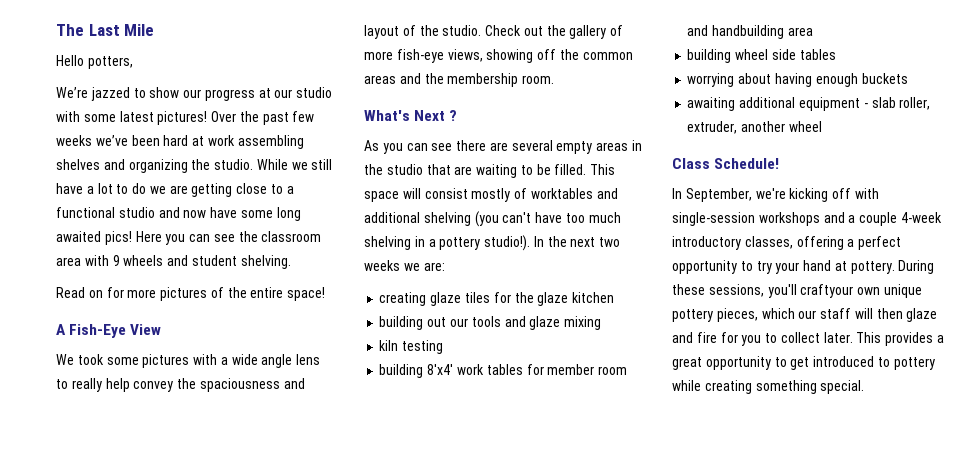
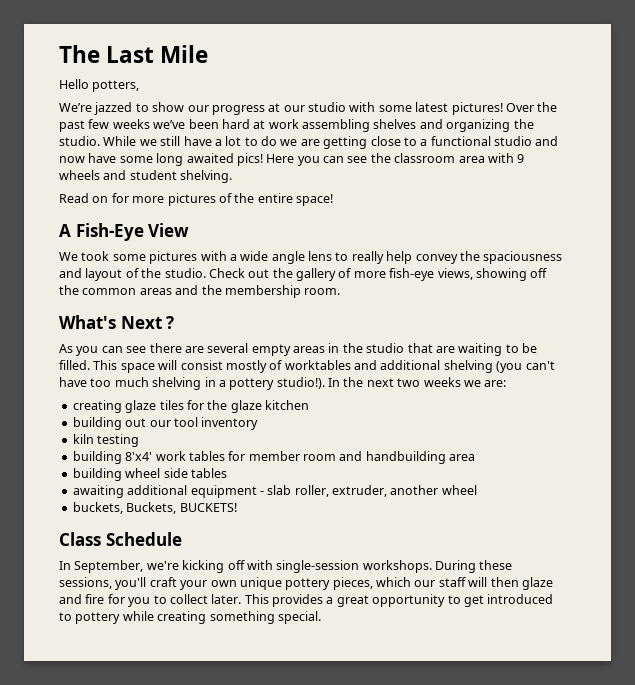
- building out our tools and glaze mixing
+ building out our tool inventory
- worrying about having enough buckets
+ buckets, Buckets, BUCKETS!
- Class Schedule!
+ Class Schedule
- In September, we're kicking off with single-session workshops and a couple 4-week introductory classes, offering a perfect opportunity to try your hand at pottery.
+ In September, we're kicking off with single-session workshops.
- During these sessions, you'll craftyour own unique pottery pieces, which our staff will then glaze and fire for you to collect later.
+ During these sessions, you'll craft your own unique pottery pieces, which our staff will then glaze and fire for you to collect later.

